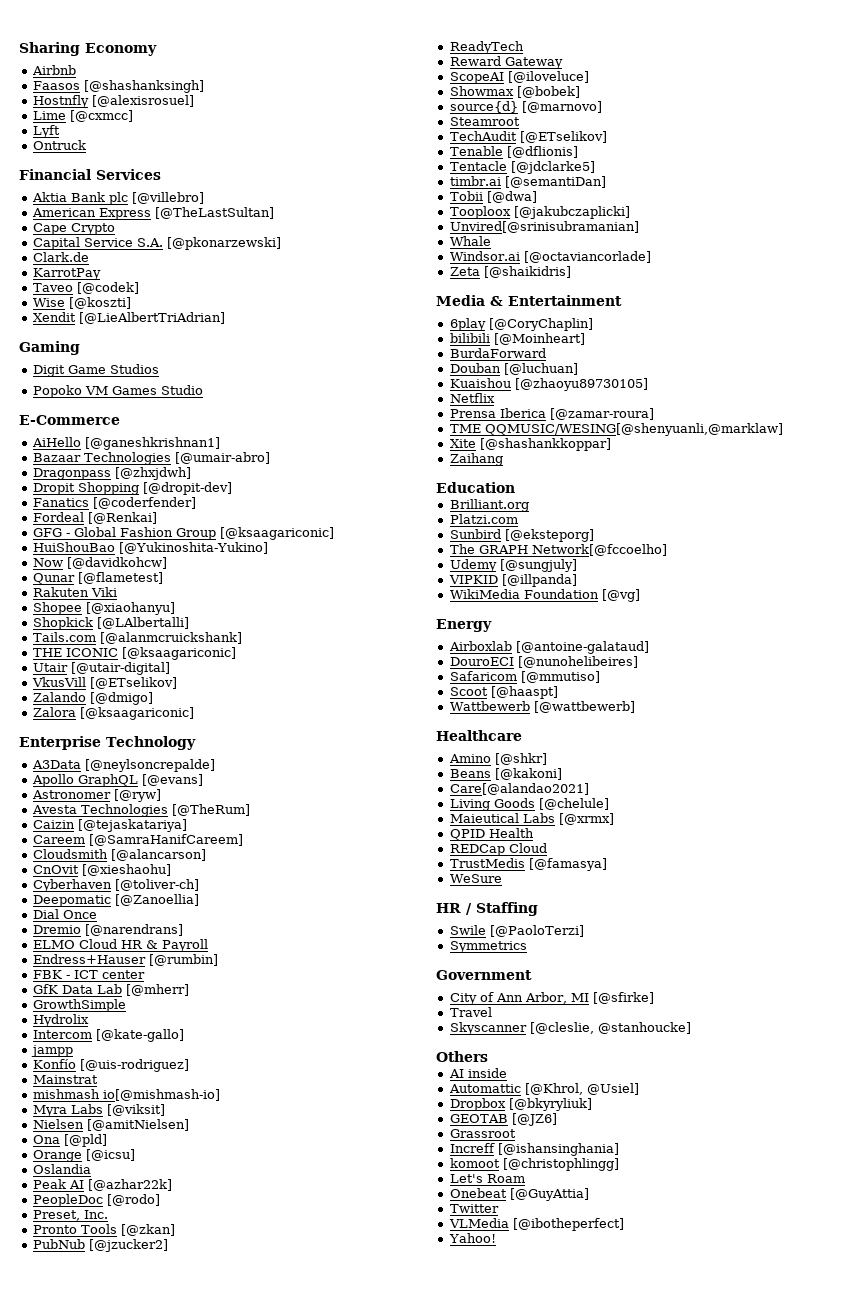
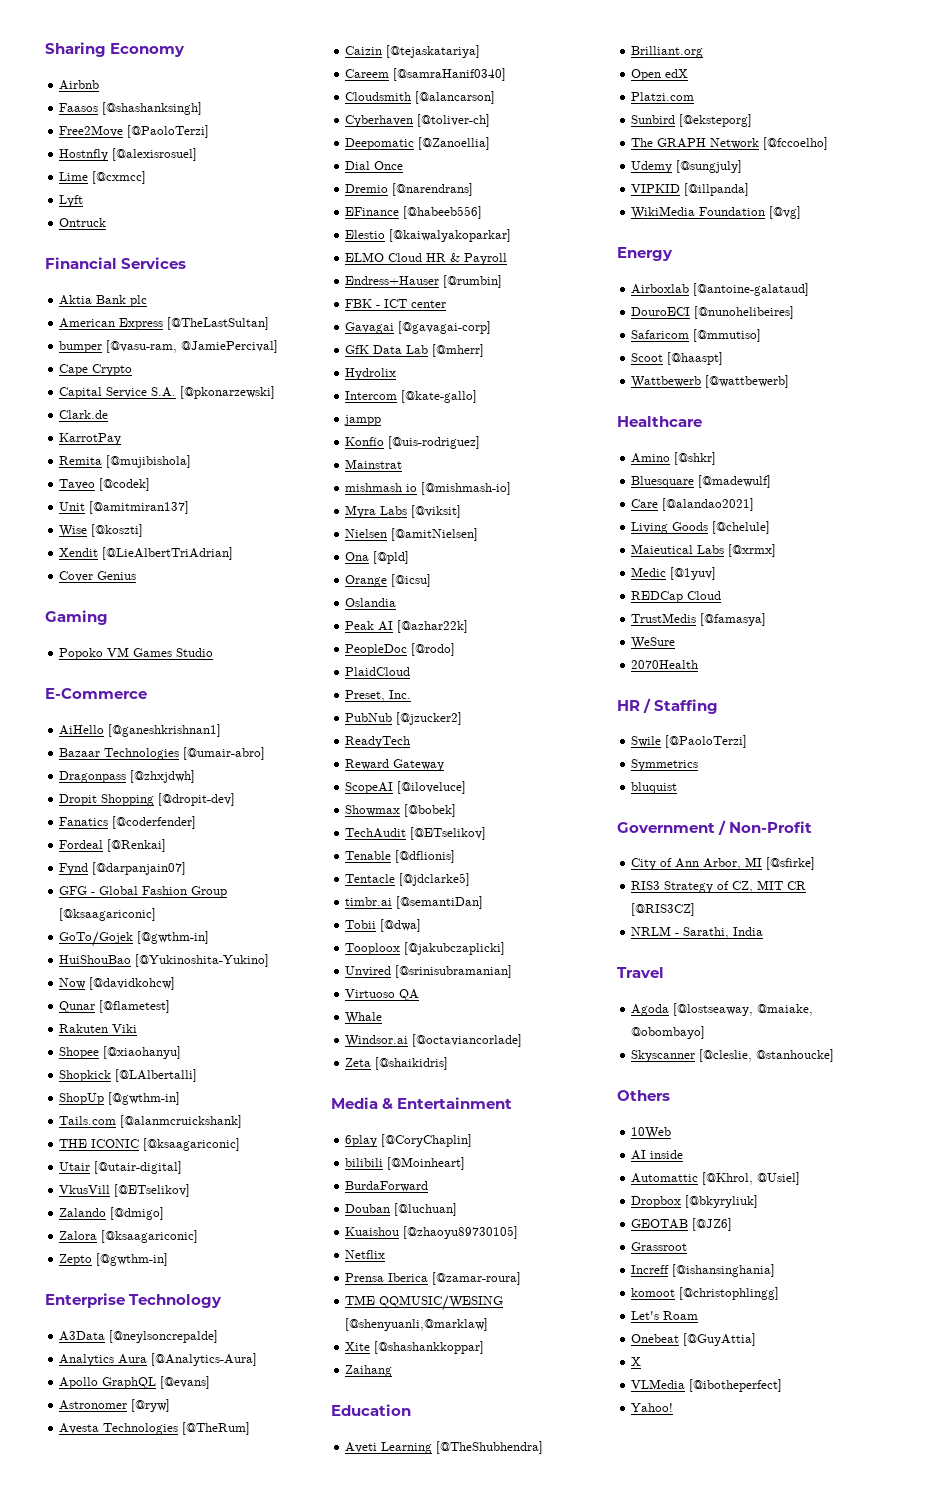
+ Free2Move [@PaoloTerzi]
- Aktia Bank plc [@villebro]
+ Aktia Bank plc
+ bumper [@vasu-ram, @JamiePercival]
+ Remita [@mujibishola]
+ Unit [@amitmiran137]
+ Cover Genius
- Digit Game Studios
+ Fynd [@darpanjain07]
+ GoTo/Gojek [@gwthm-in]
+ ShopUp [@gwthm-in]
+ Zepto [@gwthm-in]
+ Analytics Aura [@Analytics-Aura]
- Careem [@SamraHanifCareem]
+ Careem [@samraHanif0340]
- CnOvit [@xieshaohu]
+ EFinance [@habeeb556]
+ Elestio [@kaiwalyakoparkar]
+ Gavagai [@gavagai-corp]
- GrowthSimple
- mishmash io[@mishmash-io]
+ mishmash io [@mishmash-io]
+ PlaidCloud
- Pronto Tools [@zkan]
- source{d} [@marnovo]
- Steamroot
- Unvired[@srinisubramanian]
+ Unvired [@srinisubramanian]
+ Virtuoso QA
- TME QQMUSIC/WESING[@shenyuanli,@marklaw]
+ TME QQMUSIC/WESING [@shenyuanli,@marklaw]
+ Aveti Learning [@TheShubhendra]
+ Open edX
- The GRAPH Network[@fccoelho]
+ The GRAPH Network [@fccoelho]
- Beans [@kakoni]
- Care[@alandao2021]
+ Bluesquare [@madewulf]
+ Care [@alandao2021]
- QPID Health
+ Medic [@1yuv]
+ 2070Health
+ bluquist
- Government
+ Government / Non-Profit
+ RIS3 Strategy of CZ, MIT CR [@RIS3CZ]
+ NRLM - Sarathi, India
  Travel
+ Agoda [@lostseaway, @maiake, @obombayo]
+ 10Web
- Twitter
+ X

